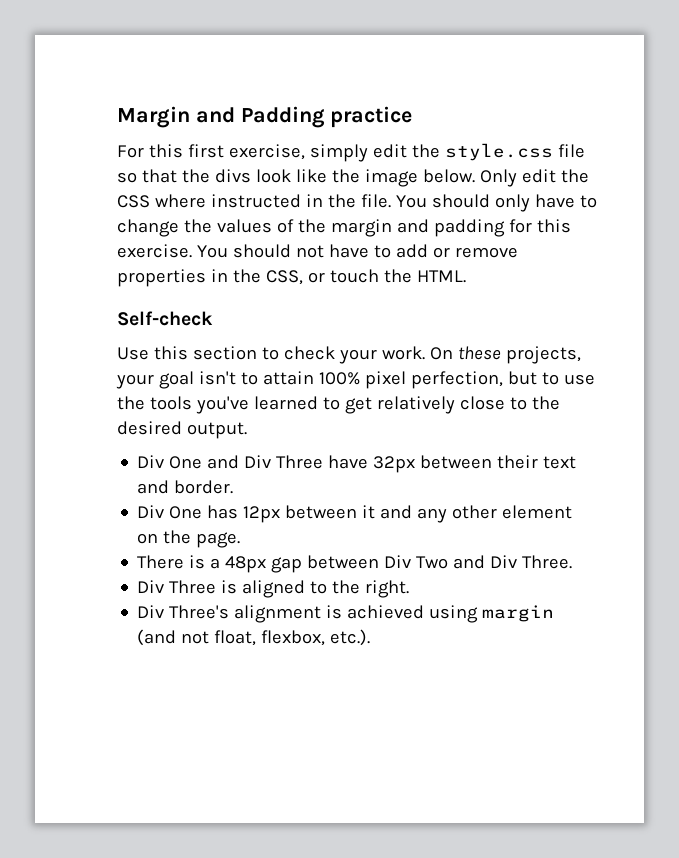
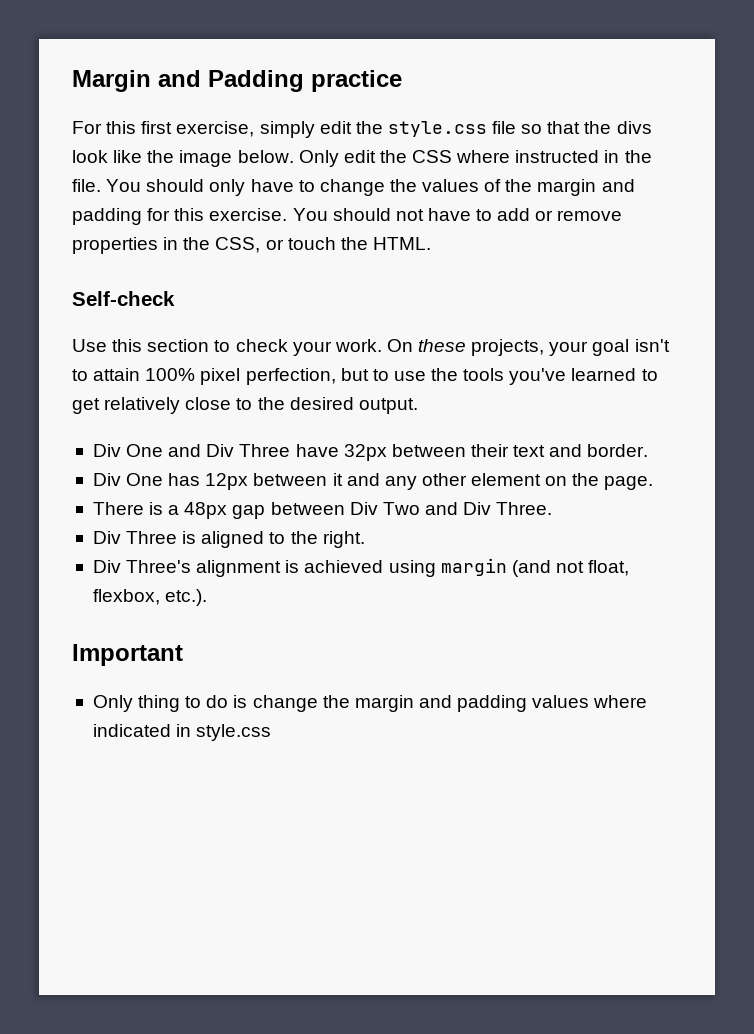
+ Important
+ Only thing to do is change the margin and padding values where indicated in style.css

